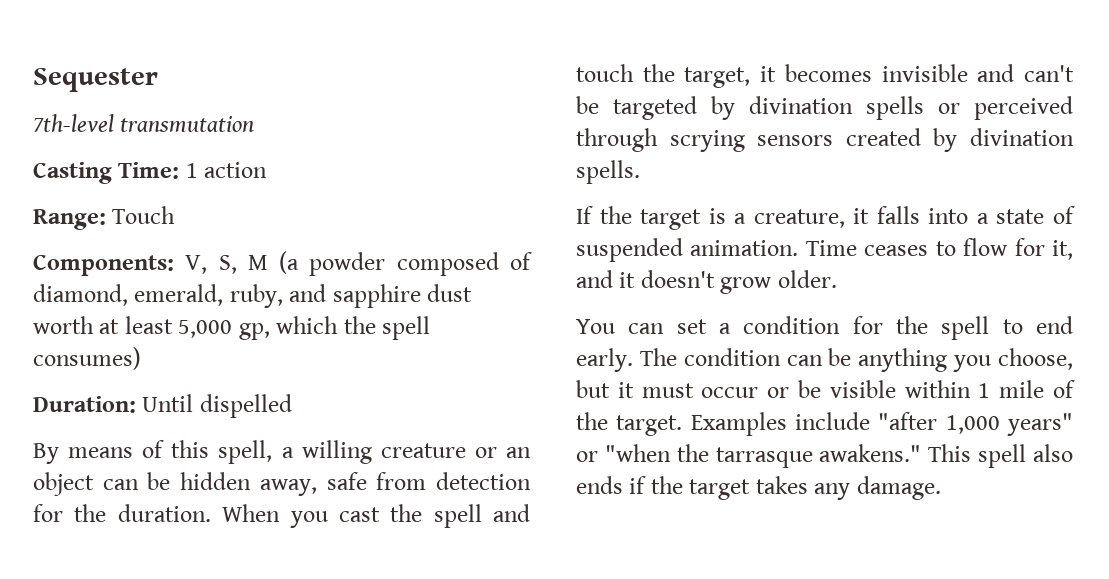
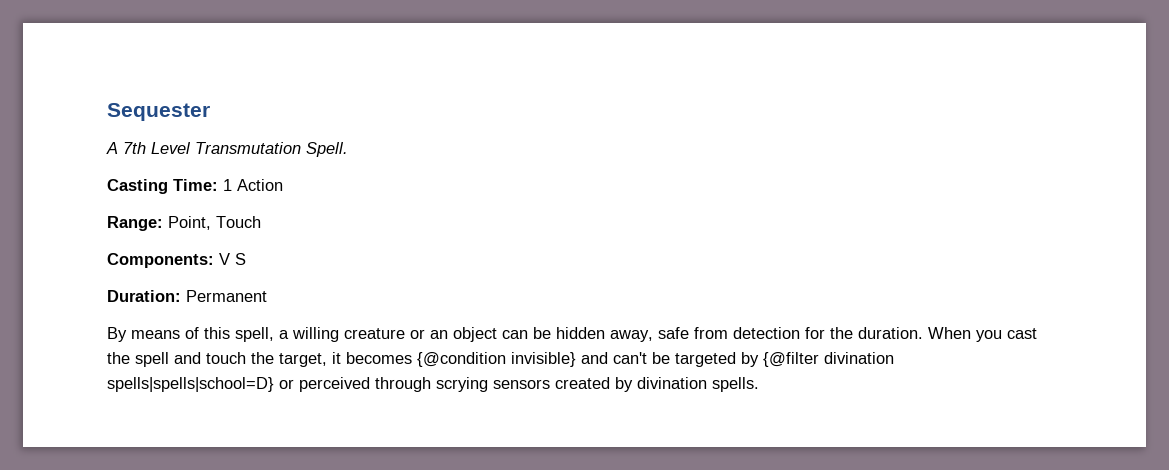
- 7th-level transmutation
+ A 7th Level Transmutation Spell.
- Casting Time: 1 action
+ Casting Time: 1 Action
- Range: Touch
+ Range: Point, Touch
- Components: V, S, M (a powder composed of diamond, emerald, ruby, and sapphire dust worth at least 5,000 gp, which the spell consumes)
+ Components: V S
- Duration: Until dispelled
+ Duration: Permanent
- When you cast the spell and touch the target, it becomes invisible and can't be targeted by divination spells or perceived through scrying sensors created by divination spells.
+ When you cast the spell and touch the target, it becomes {@condition invisible} and can't be targeted by {@filter divination spells|spells|school=D} or perceived through scrying sensors created by divination spells.
- If the target is a creature, it falls into a state of suspended animation. Time ceases to flow for it, and it doesn't grow older.
- You can set a condition for the spell to end early. The condition can be anything you choose, but it must occur or be visible within 1 mile of the target. Examples include "after 1,000 years" or "when the tarrasque awakens." This spell also ends if the target takes any damage.

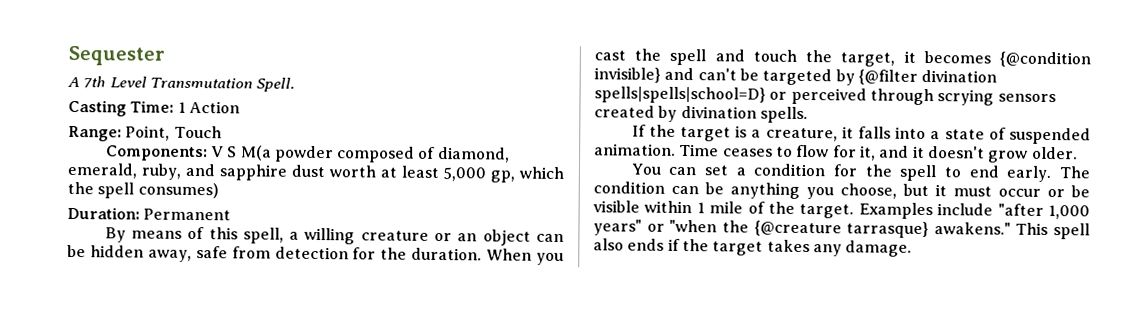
- Components: V S
+ Components: V S M(a powder composed of diamond, emerald, ruby, and sapphire dust worth at least 5,000 gp, which the spell consumes)
+ If the target is a creature, it falls into a state of suspended animation. Time ceases to flow for it, and it doesn't grow older.
+ You can set a condition for the spell to end early. The condition can be anything you choose, but it must occur or be visible within 1 mile of the target. Examples include "after 1,000 years" or "when the {@creature tarrasque} awakens." This spell also ends if the target takes any damage.

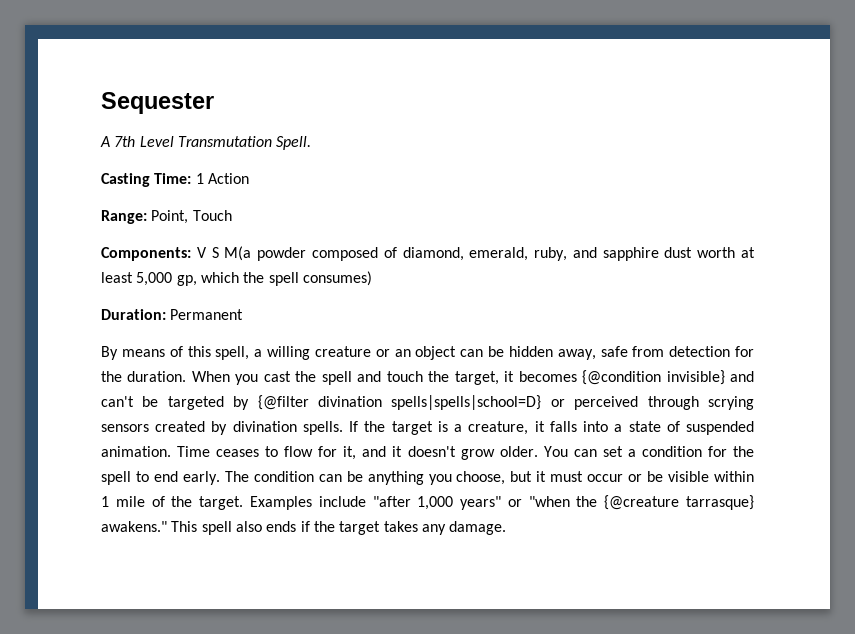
- When you cast the spell and touch the target, it becomes {@condition invisible} and can't be targeted by {@filter divination spells|spells|school=D} or perceived through scrying sensors created by divination spells.
- If the target is a creature, it falls into a state of suspended animation.
+ When you cast the spell and touch the target, it becomes {@condition invisible} and can't be targeted by {@filter divination spells|spells|school=D} or perceived through scrying sensors created by divination spells. If the target is a creature, it falls into a state of suspended animation.
- Time ceases to flow for it, and it doesn't grow older.
- You can set a condition for the spell to end early.
+ Time ceases to flow for it, and it doesn't grow older. You can set a condition for the spell to end early.

